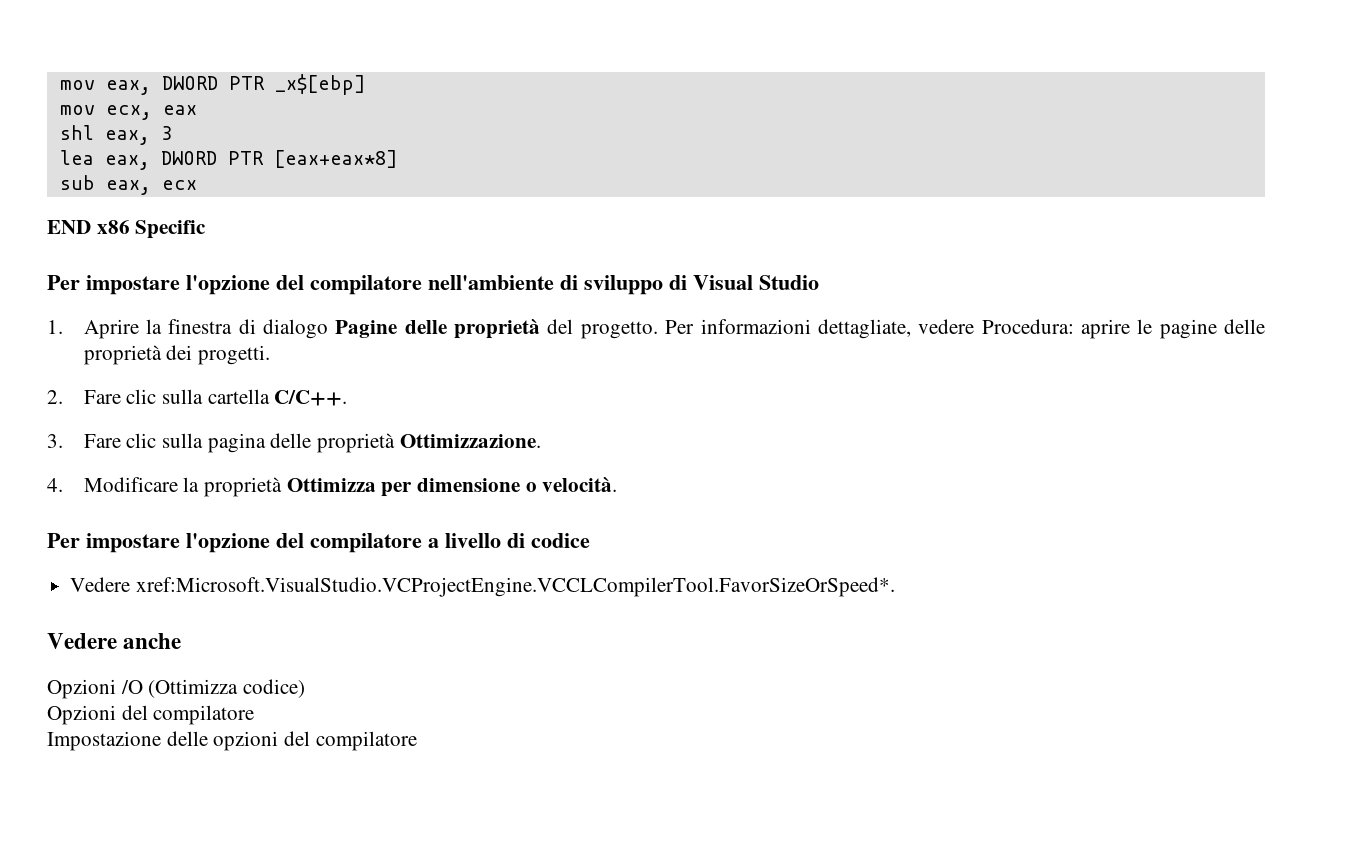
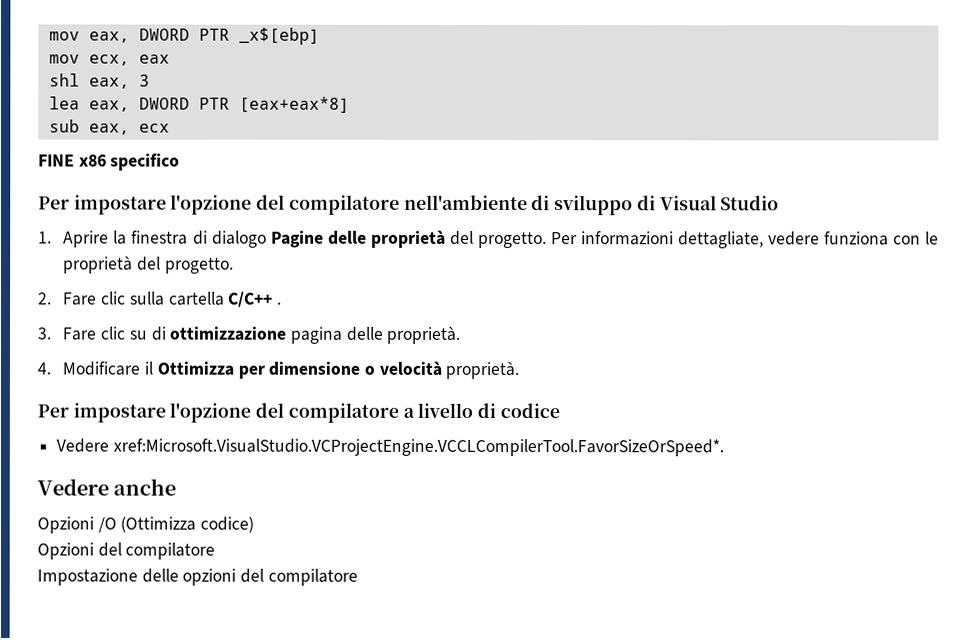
- END x86 Specific
+ FINE x86 specifico
- Per informazioni dettagliate, vedere Procedura: aprire le pagine delle proprietà dei progetti.
+ Per informazioni dettagliate, vedere funziona con le proprietà del progetto.
- 2. Fare clic sulla cartella C/C++.
+ 2. Fare clic sulla cartella C/C++ .
- 3. Fare clic sulla pagina delle proprietà Ottimizzazione.
+ 3. Fare clic su di ottimizzazione pagina delle proprietà.
- 4. Modificare la proprietà Ottimizza per dimensione o velocità.
+ 4. Modificare il Ottimizza per dimensione o velocità proprietà.

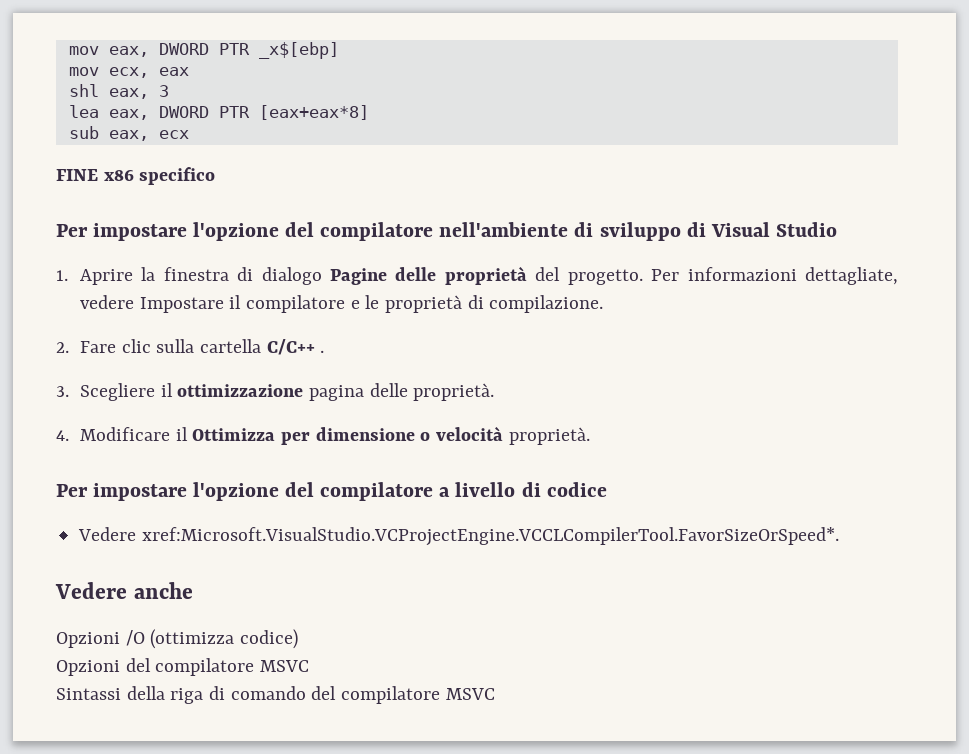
- Per informazioni dettagliate, vedere funziona con le proprietà del progetto.
+ Per informazioni dettagliate, vedere Impostare il compilatore e le proprietà di compilazione.
- 3. Fare clic su di ottimizzazione pagina delle proprietà.
+ 3. Scegliere il ottimizzazione pagina delle proprietà.
- Opzioni /O (Ottimizza codice)
+ Opzioni /O (ottimizza codice)
- Opzioni del compilatore
- Impostazione delle opzioni del compilatore
+ Opzioni del compilatore MSVC
+ Sintassi della riga di comando del compilatore MSVC

